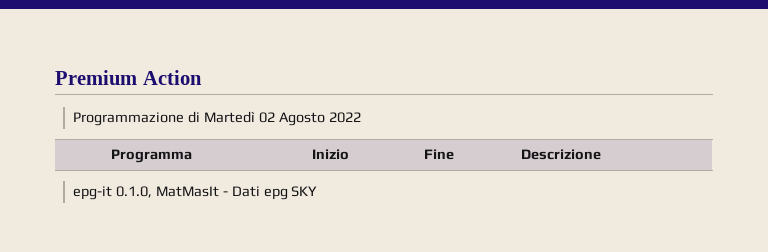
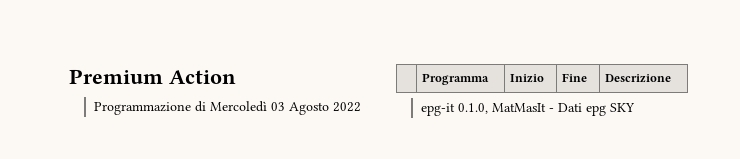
- Programmazione di Martedì 02 Agosto 2022
+ Programmazione di Mercoledì 03 Agosto 2022

